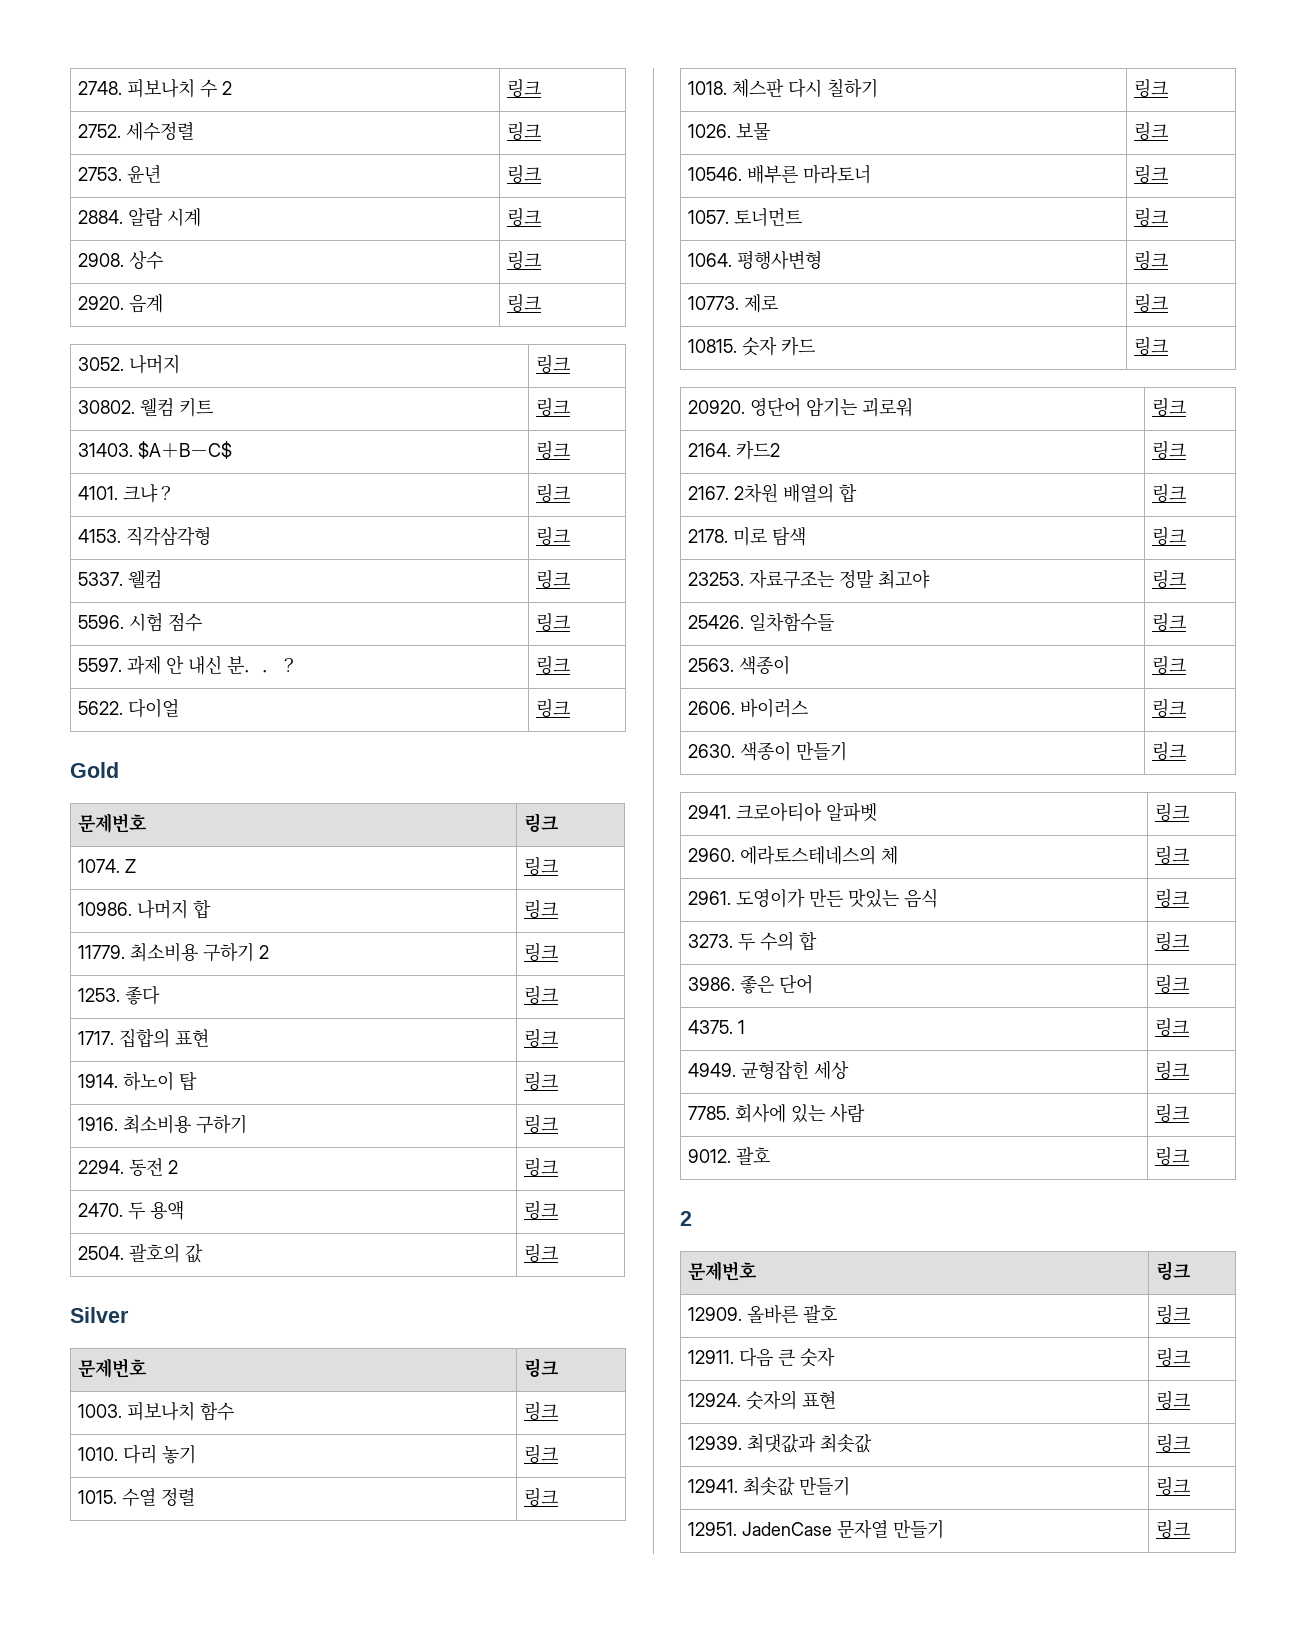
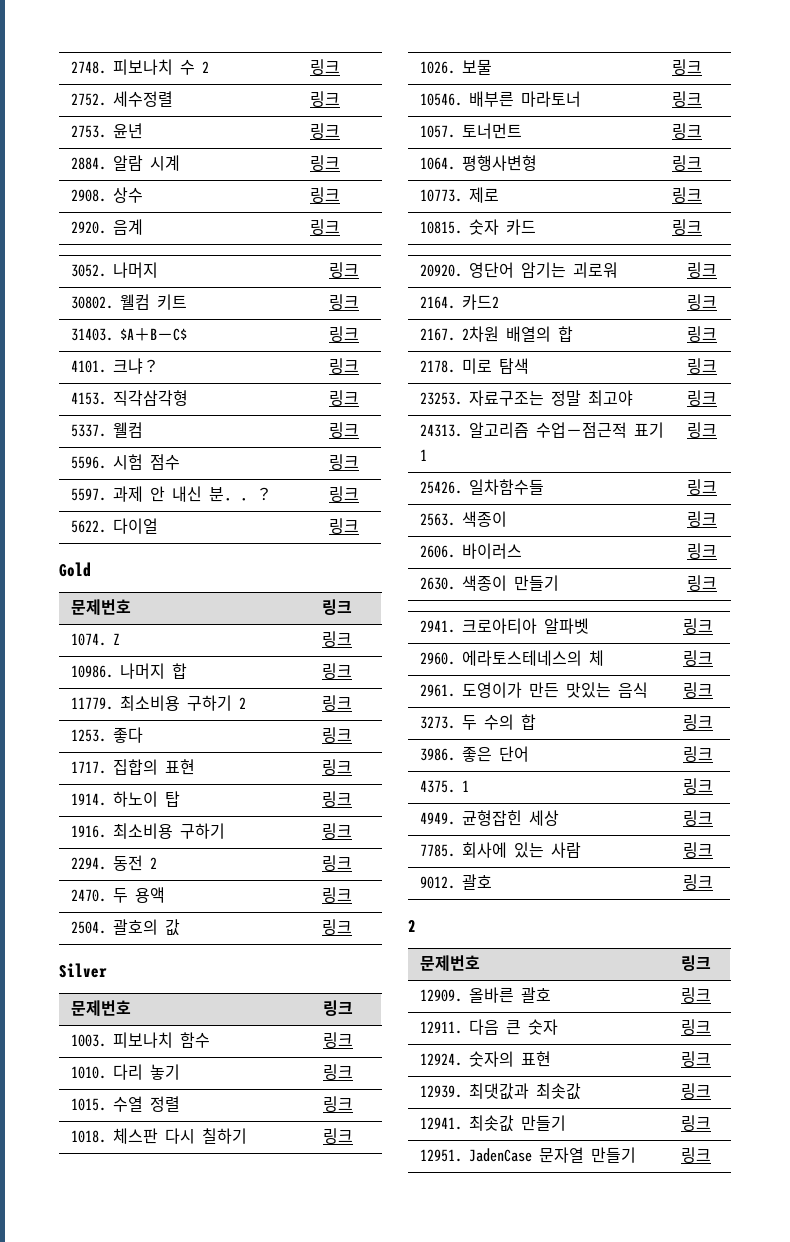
+ 24313. 알고리즘 수업－점근적 표기 1 | 링크

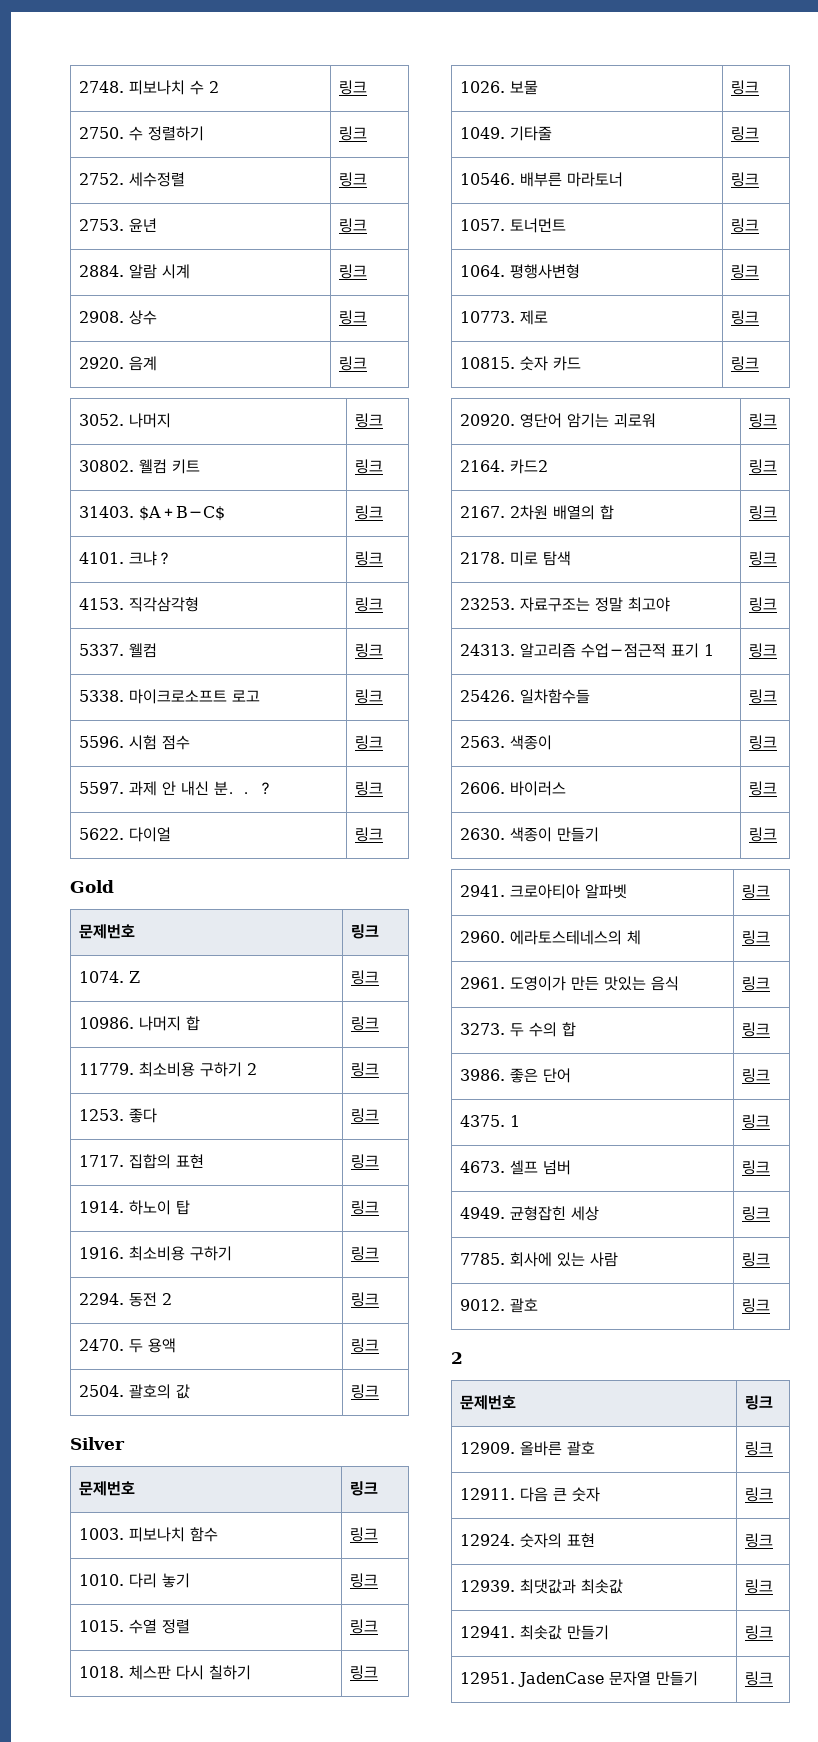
+ 2750. 수 정렬하기 | 링크
+ 5338. 마이크로소프트 로고 | 링크
+ 1049. 기타줄 | 링크
+ 4673. 셀프 넘버 | 링크

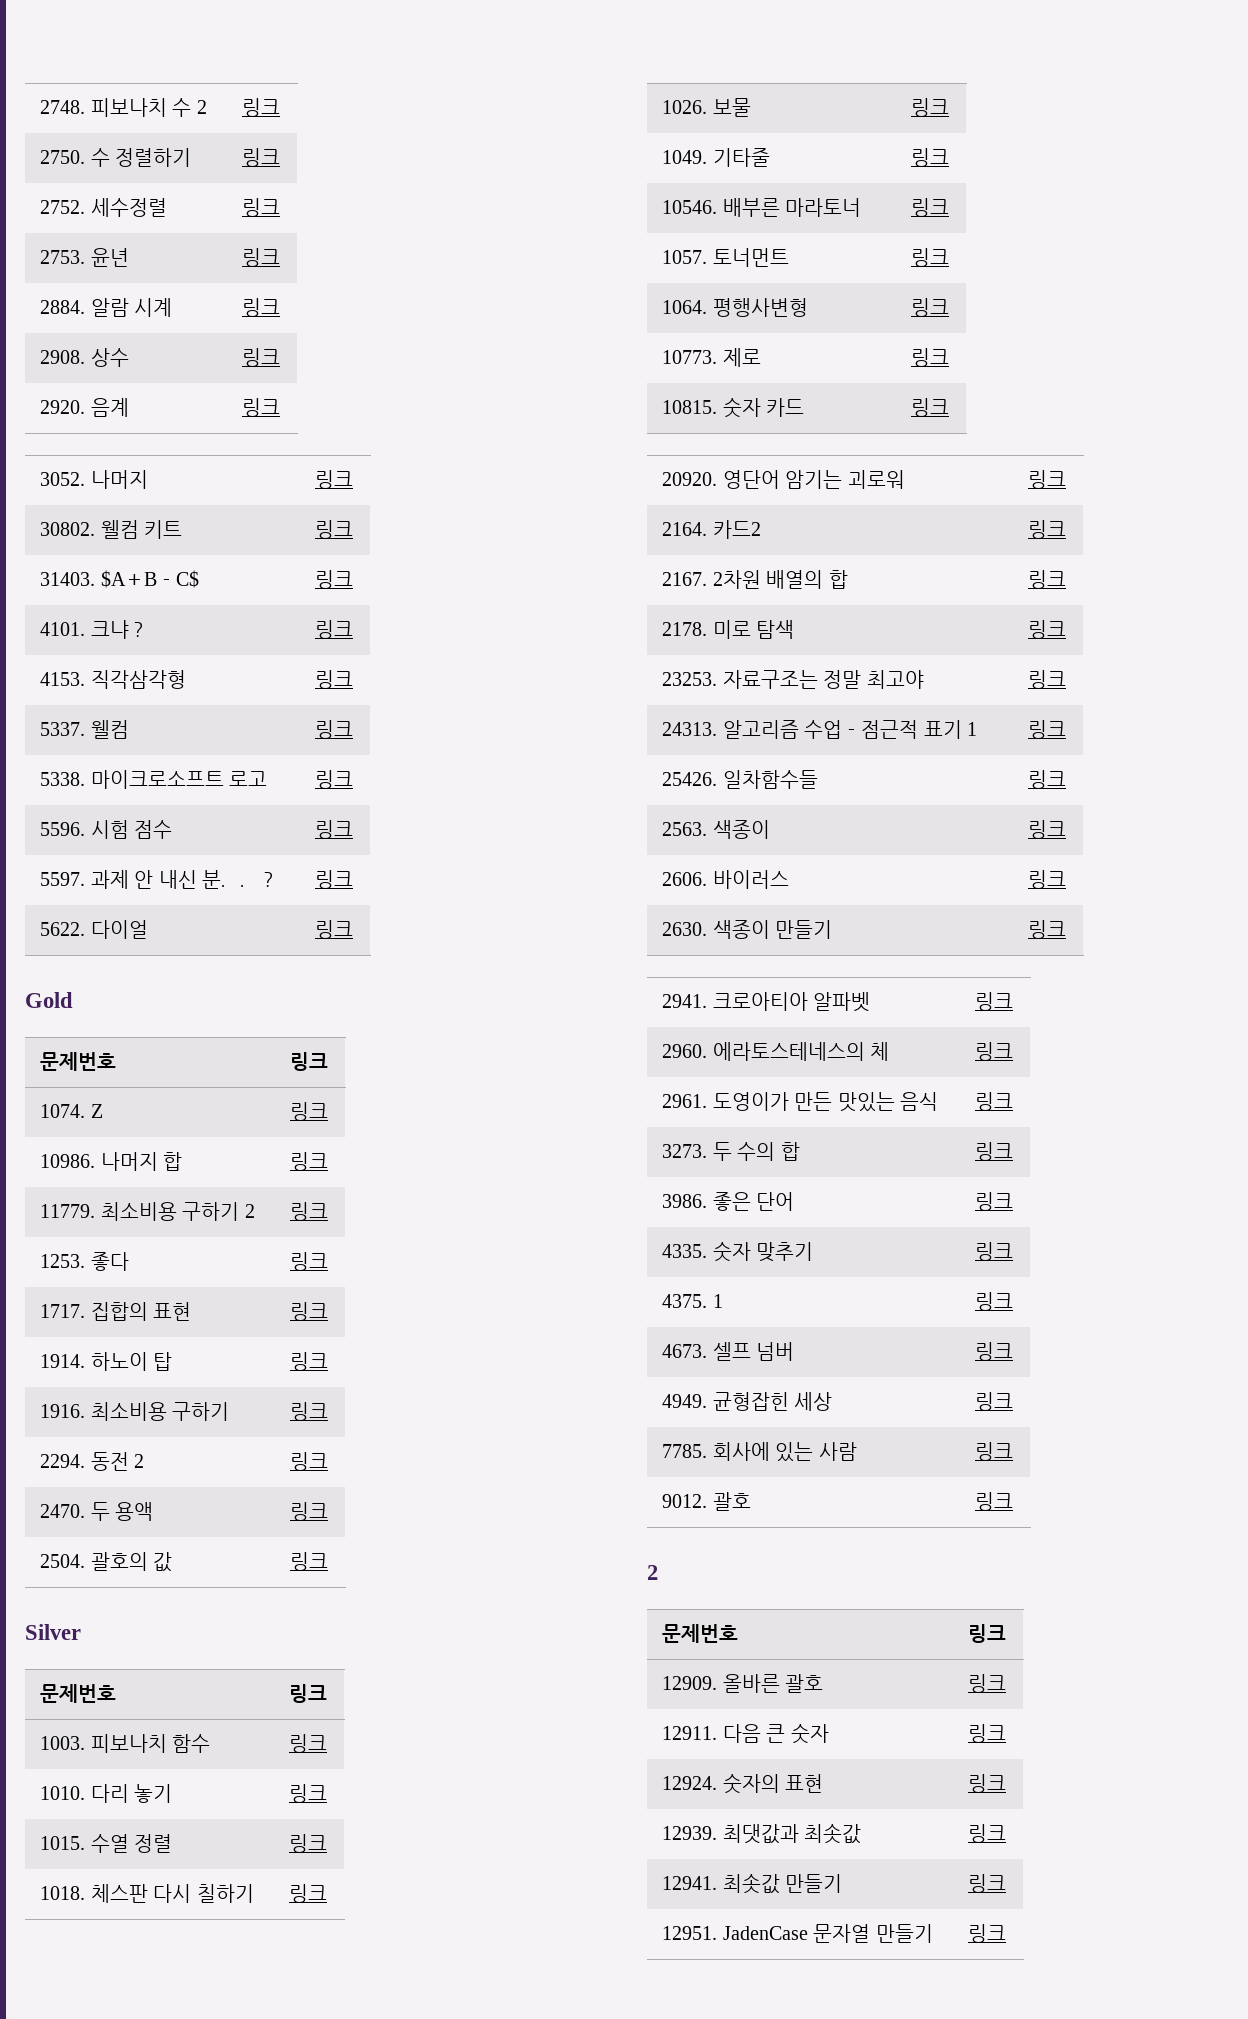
+ 4335. 숫자 맞추기 | 링크

